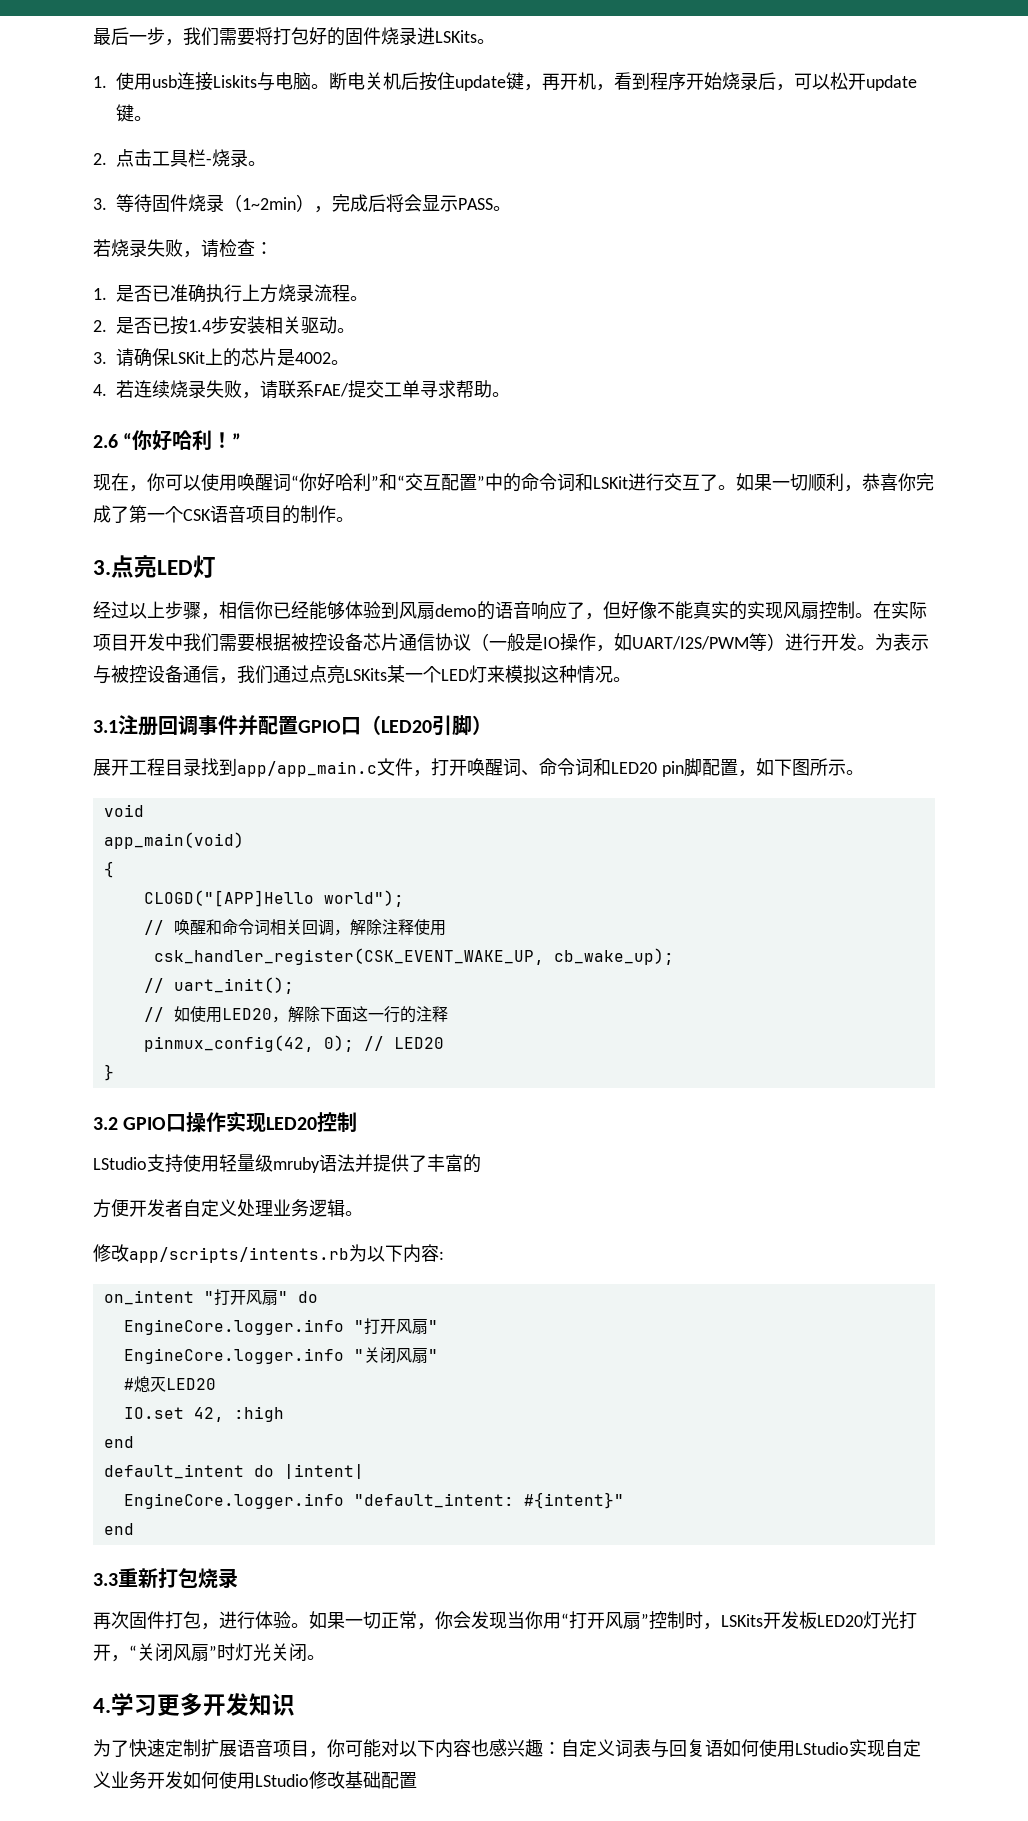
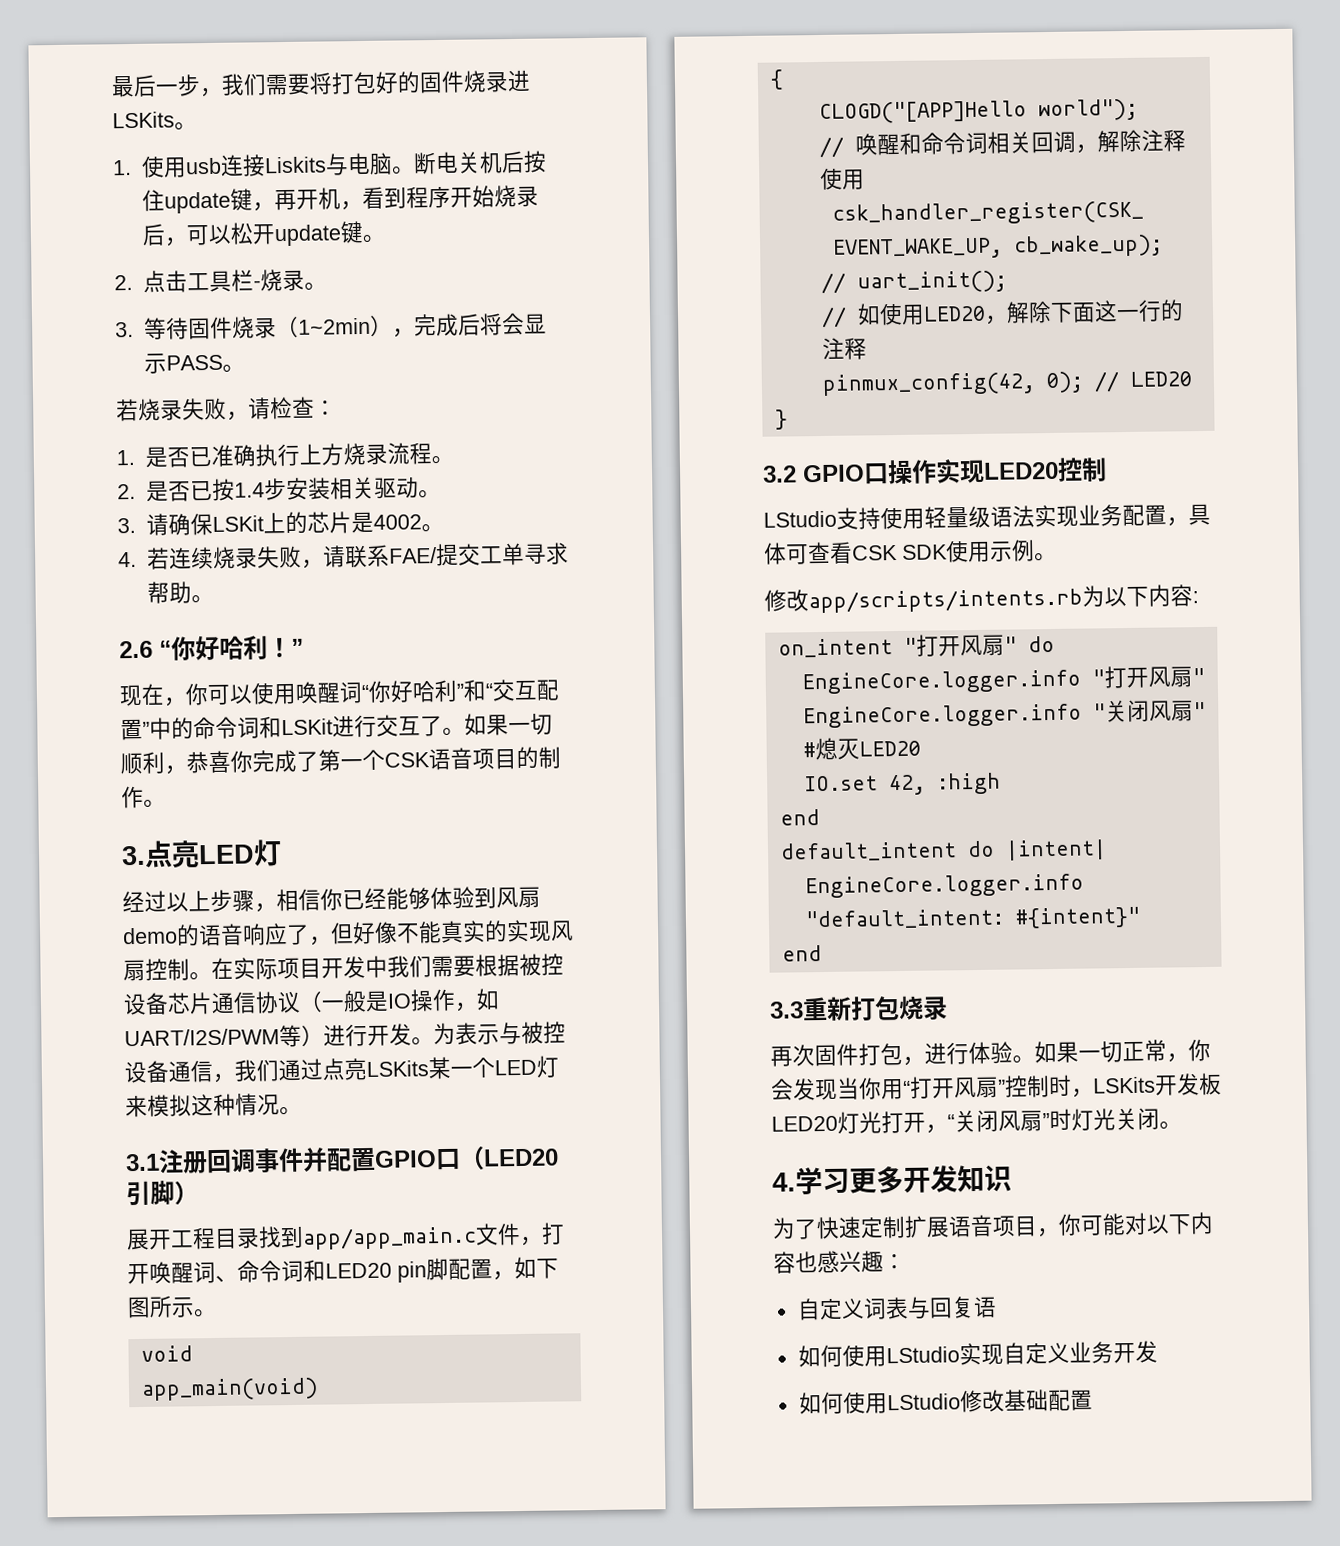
- LStudio支持使用轻量级mruby语法并提供了丰富的
- 方便开发者自定义处理业务逻辑。
+ LStudio支持使用轻量级语法实现业务配置，具体可查看CSK SDK使用示例。
- 为了快速定制扩展语音项目，你可能对以下内容也感兴趣：自定义词表与回复语如何使用LStudio实现自定义业务开发如何使用LStudio修改基础配置
+ 为了快速定制扩展语音项目，你可能对以下内容也感兴趣：
+ 自定义词表与回复语
+ 如何使用LStudio实现自定义业务开发
+ 如何使用LStudio修改基础配置

